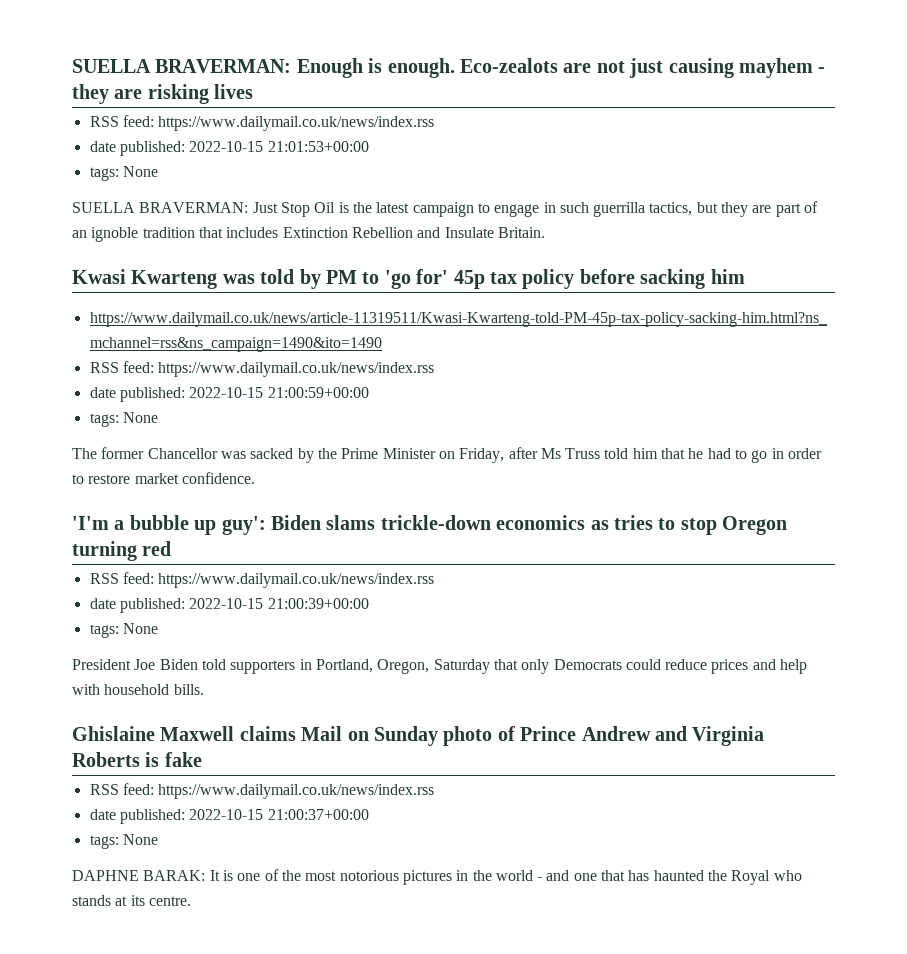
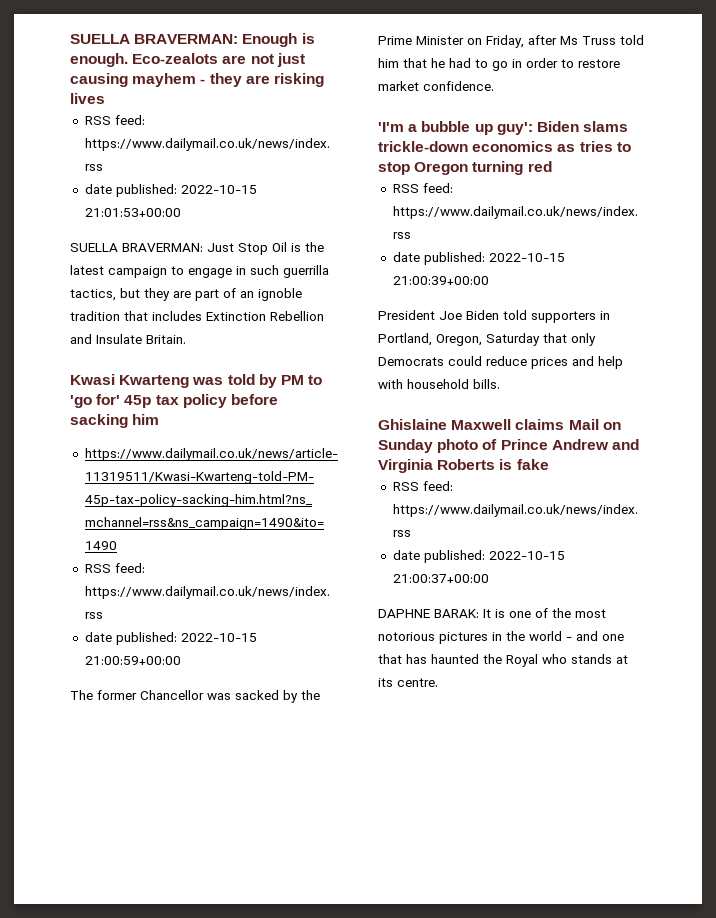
  date published: 2022-10-15 21:01:53+00:00
- tags: None
  date published: 2022-10-15 21:00:59+00:00
- tags: None
  date published: 2022-10-15 21:00:39+00:00
- tags: None
  date published: 2022-10-15 21:00:37+00:00
- tags: None

